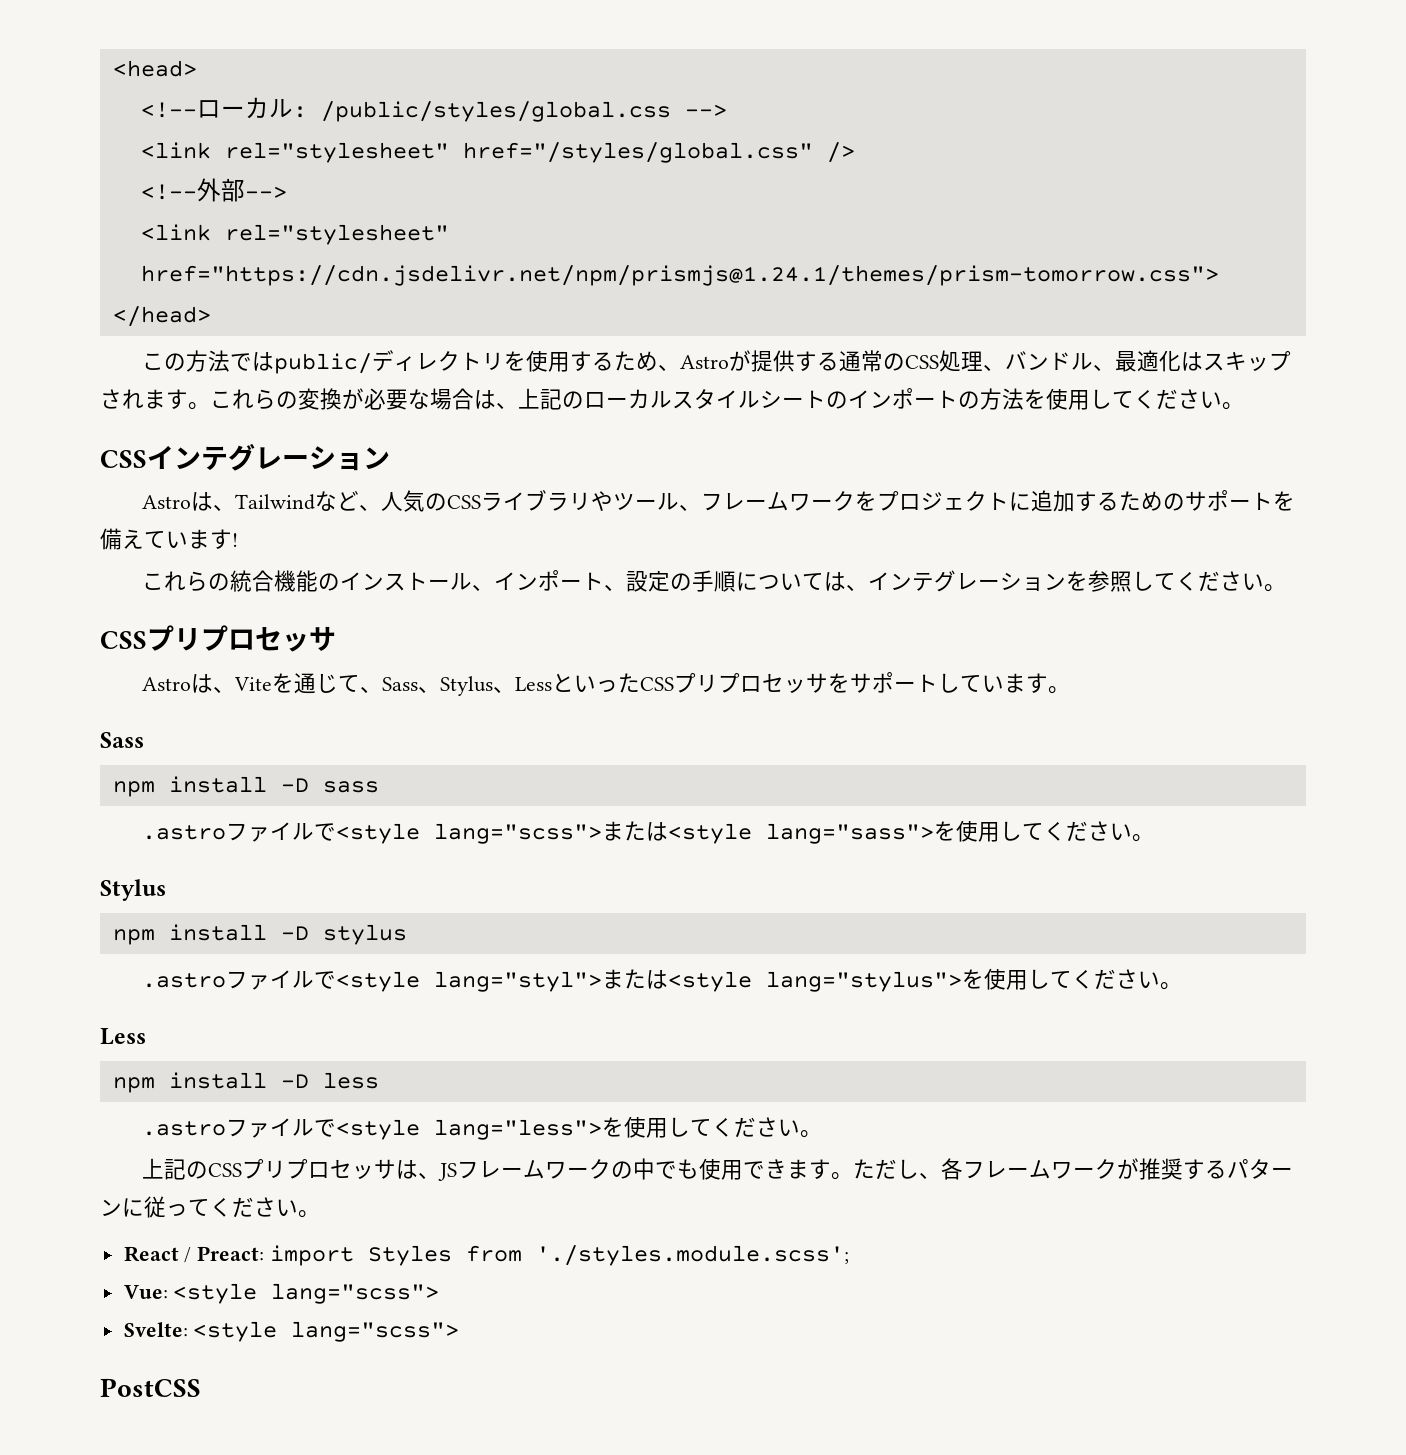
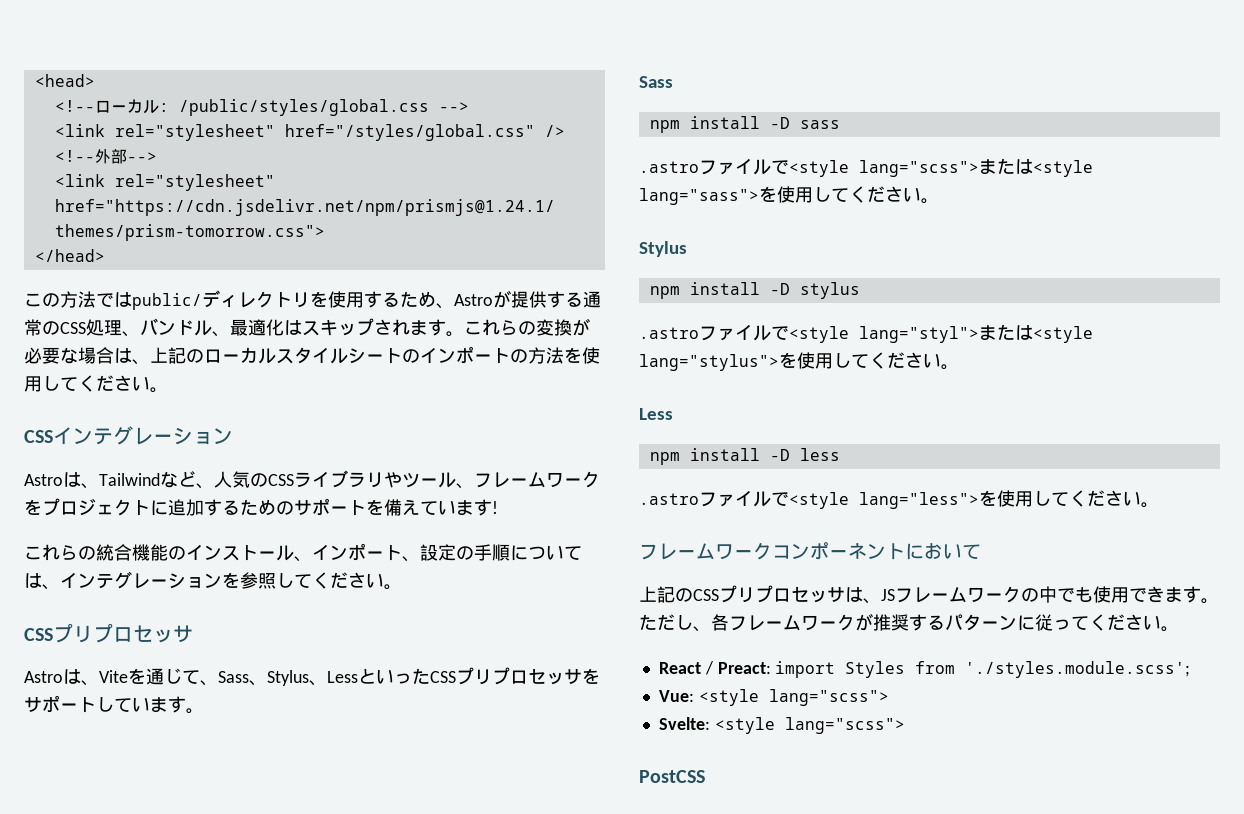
+ フレームワークコンポーネントにおいて

